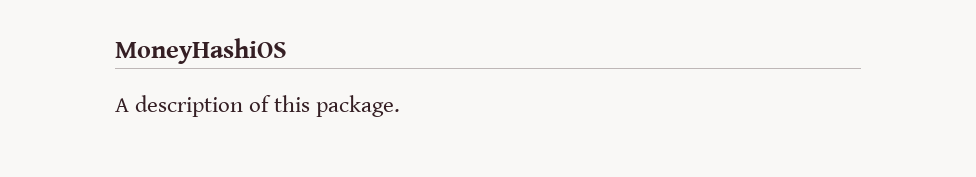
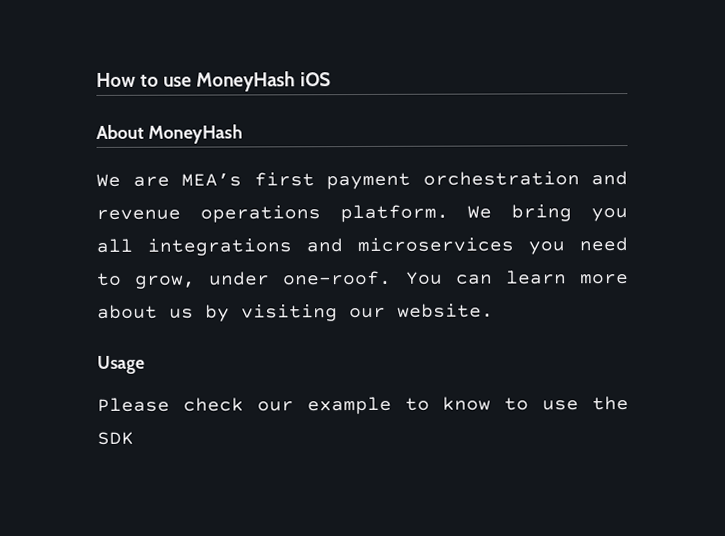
- MoneyHashiOS
- A description of this package.
+ How to use MoneyHash iOS
+ About MoneyHash
+ We are MEA’s first payment orchestration and revenue operations platform. We bring you all integrations and microservices you need to grow, under one-roof. You can learn more about us by visiting our website.
+ Usage
+ Please check our example to know to use the SDK

